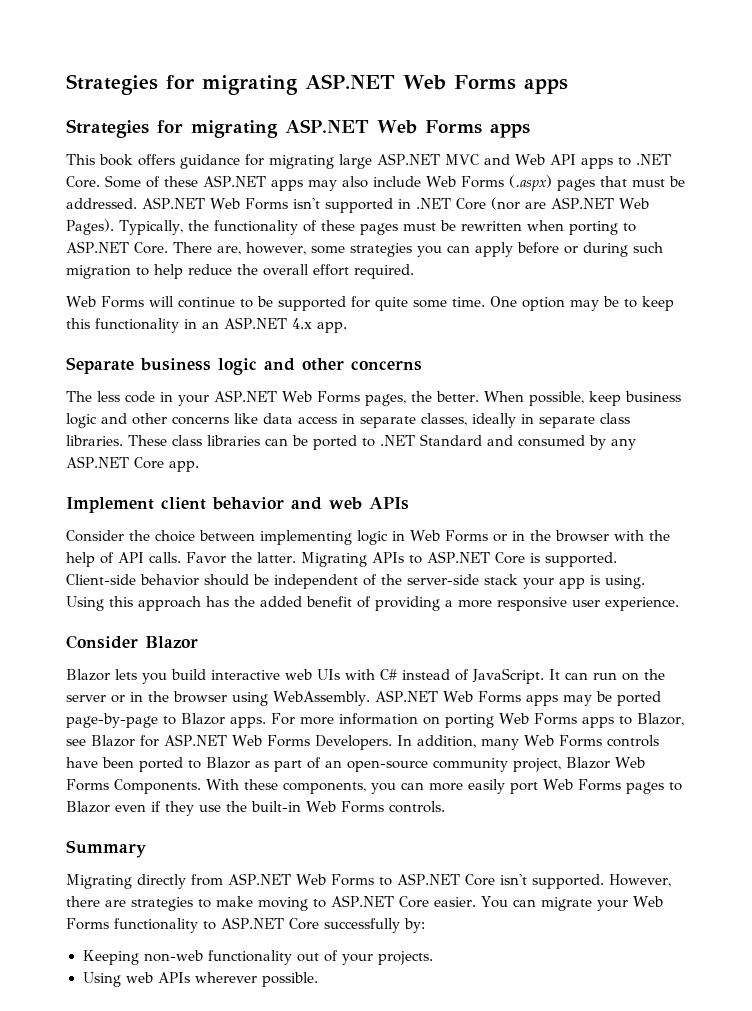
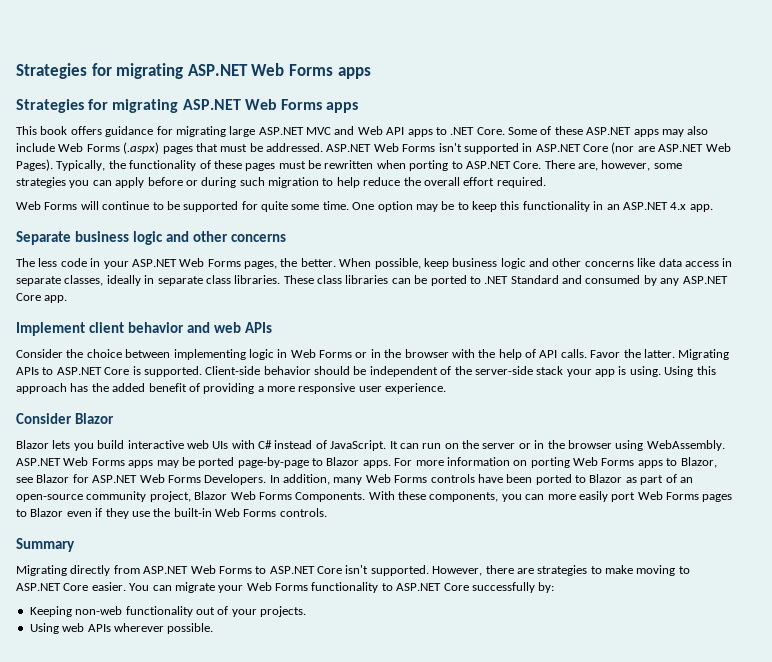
- ASP.NET Web Forms isn't supported in .NET Core (nor are ASP.NET Web Pages).
+ ASP.NET Web Forms isn't supported in ASP.NET Core (nor are ASP.NET Web Pages).

